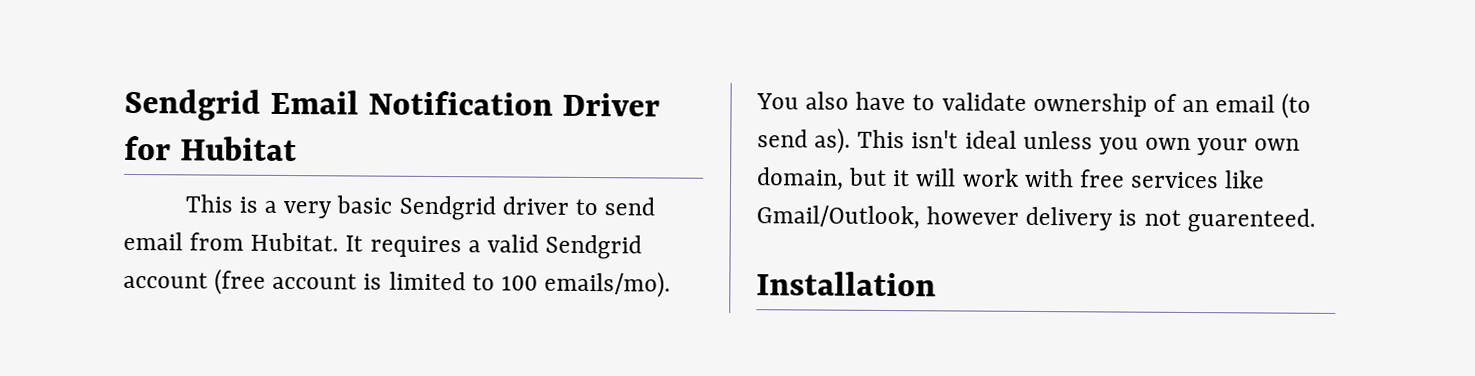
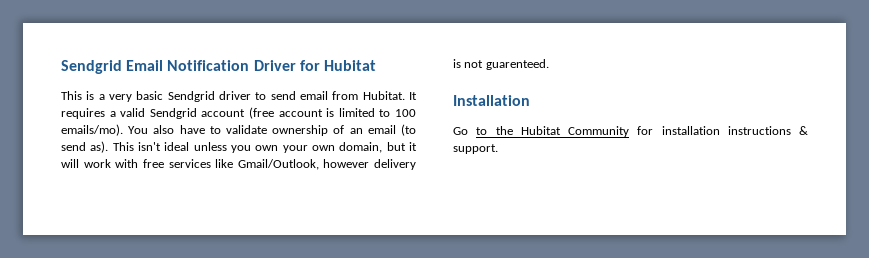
+ Go to the Hubitat Community for installation instructions & support.

